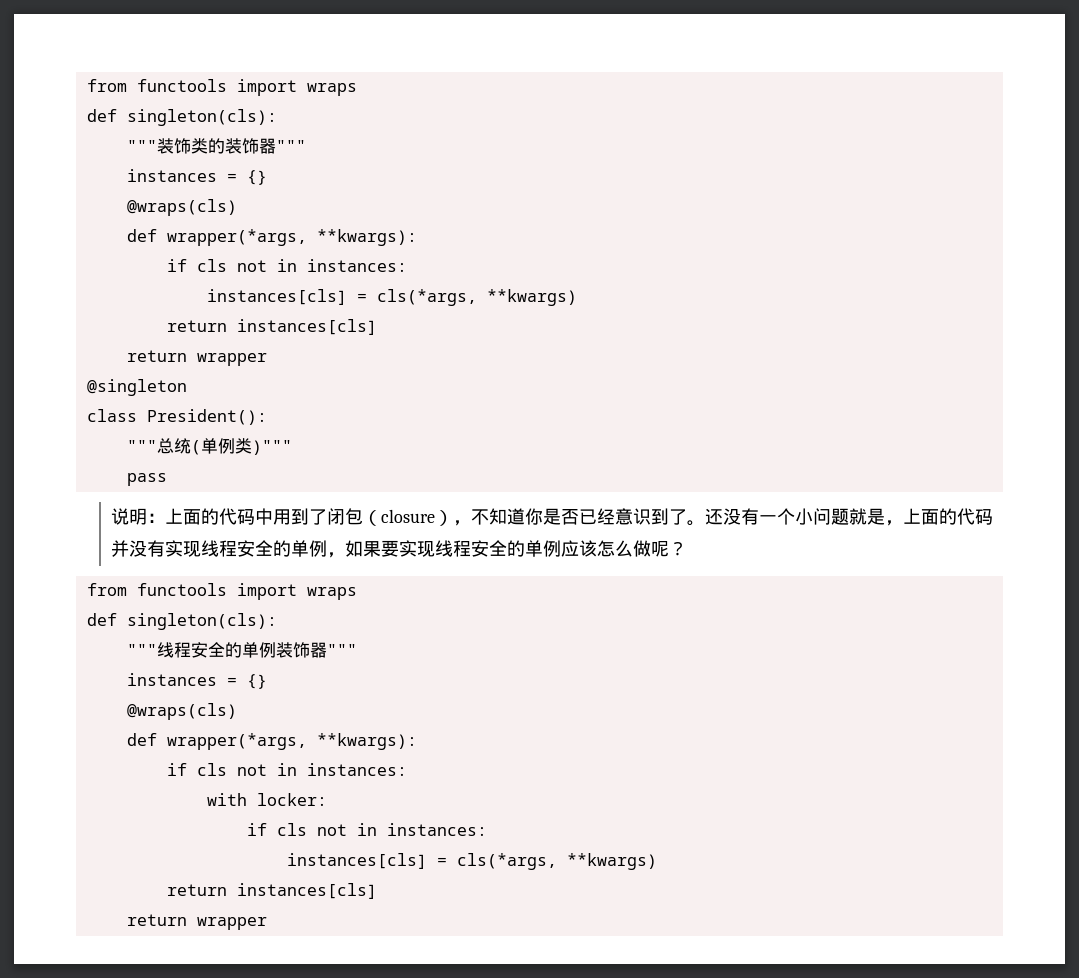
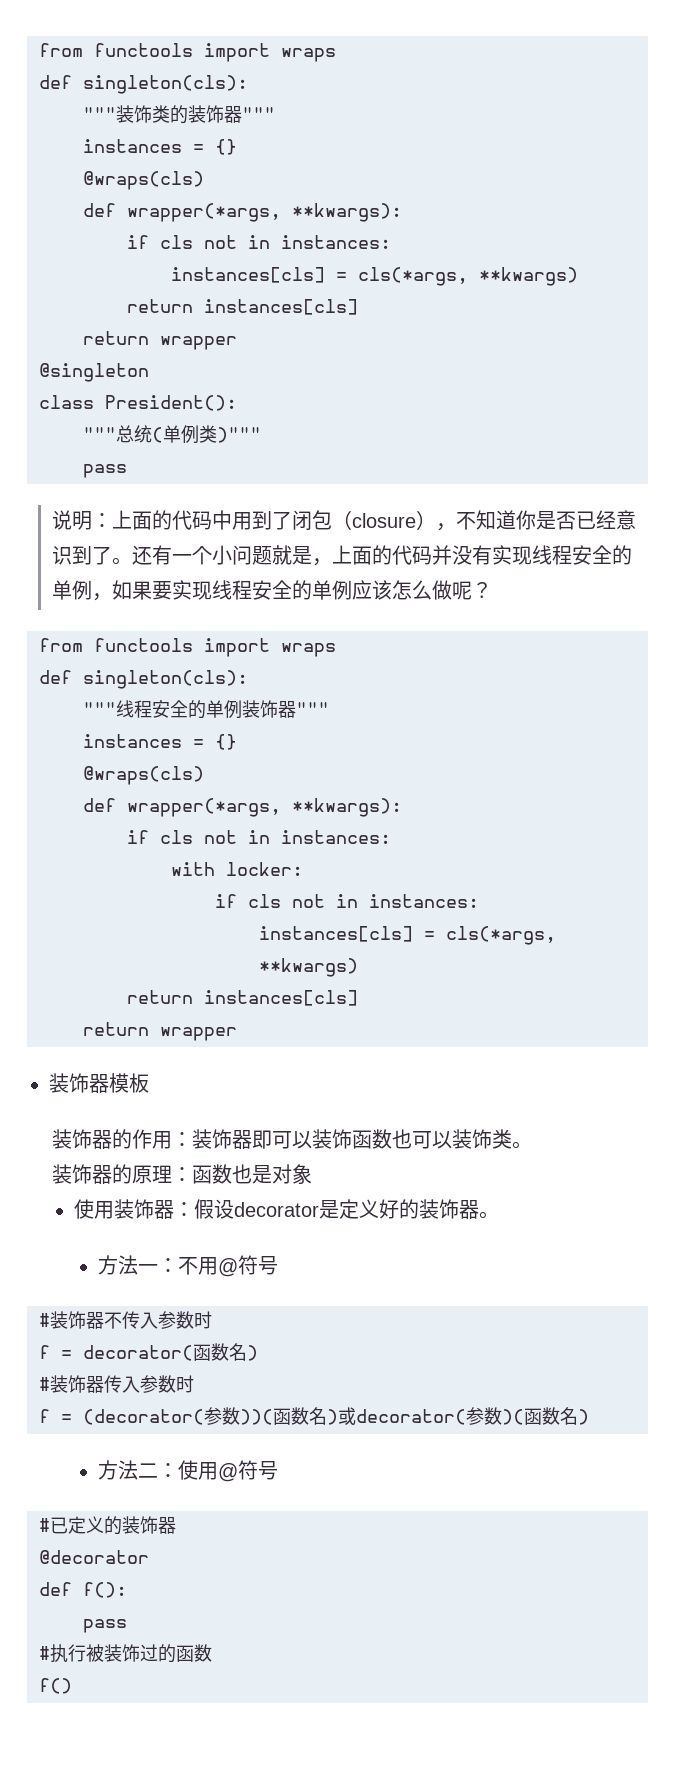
- 还没有一个小问题就是，上面的代码并没有实现线程安全的单例，如果要实现线程安全的单例应该怎么做呢？
+ 还有一个小问题就是，上面的代码并没有实现线程安全的单例，如果要实现线程安全的单例应该怎么做呢？
+ 装饰器模板
+ 装饰器的作用：装饰器即可以装饰函数也可以装饰类。
+ 装饰器的原理：函数也是对象
+ 使用装饰器：假设decorator是定义好的装饰器。
+ 方法一：不用@符号
+ #装饰器不传入参数时
+ f = decorator(函数名)
+ #装饰器传入参数时
+ f = (decorator(参数))(函数名)或decorator(参数)(函数名)
+ 方法二：使用@符号
+ #已定义的装饰器
+ @decorator
+ def f():
+ pass
+ #执行被装饰过的函数
+ f()

